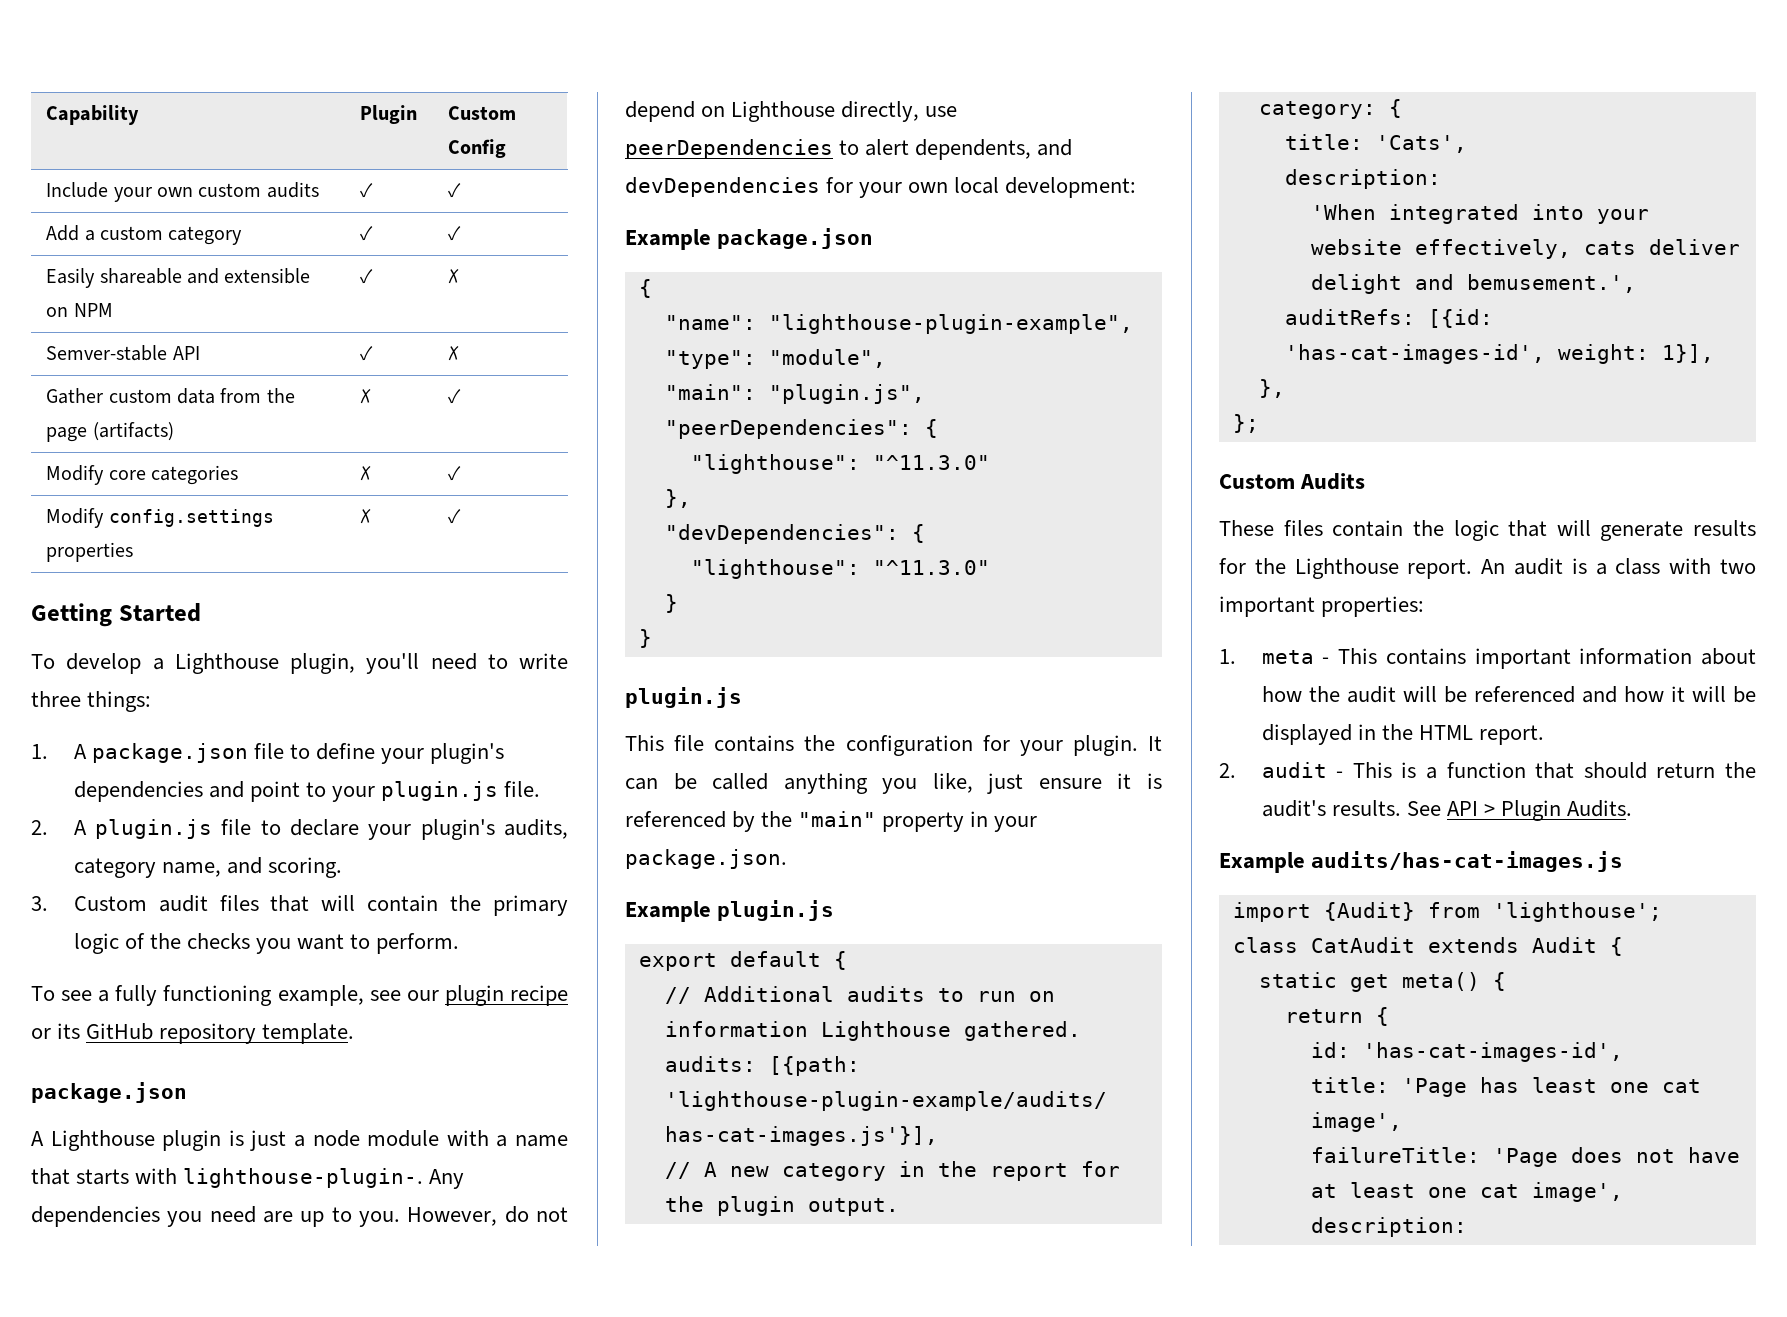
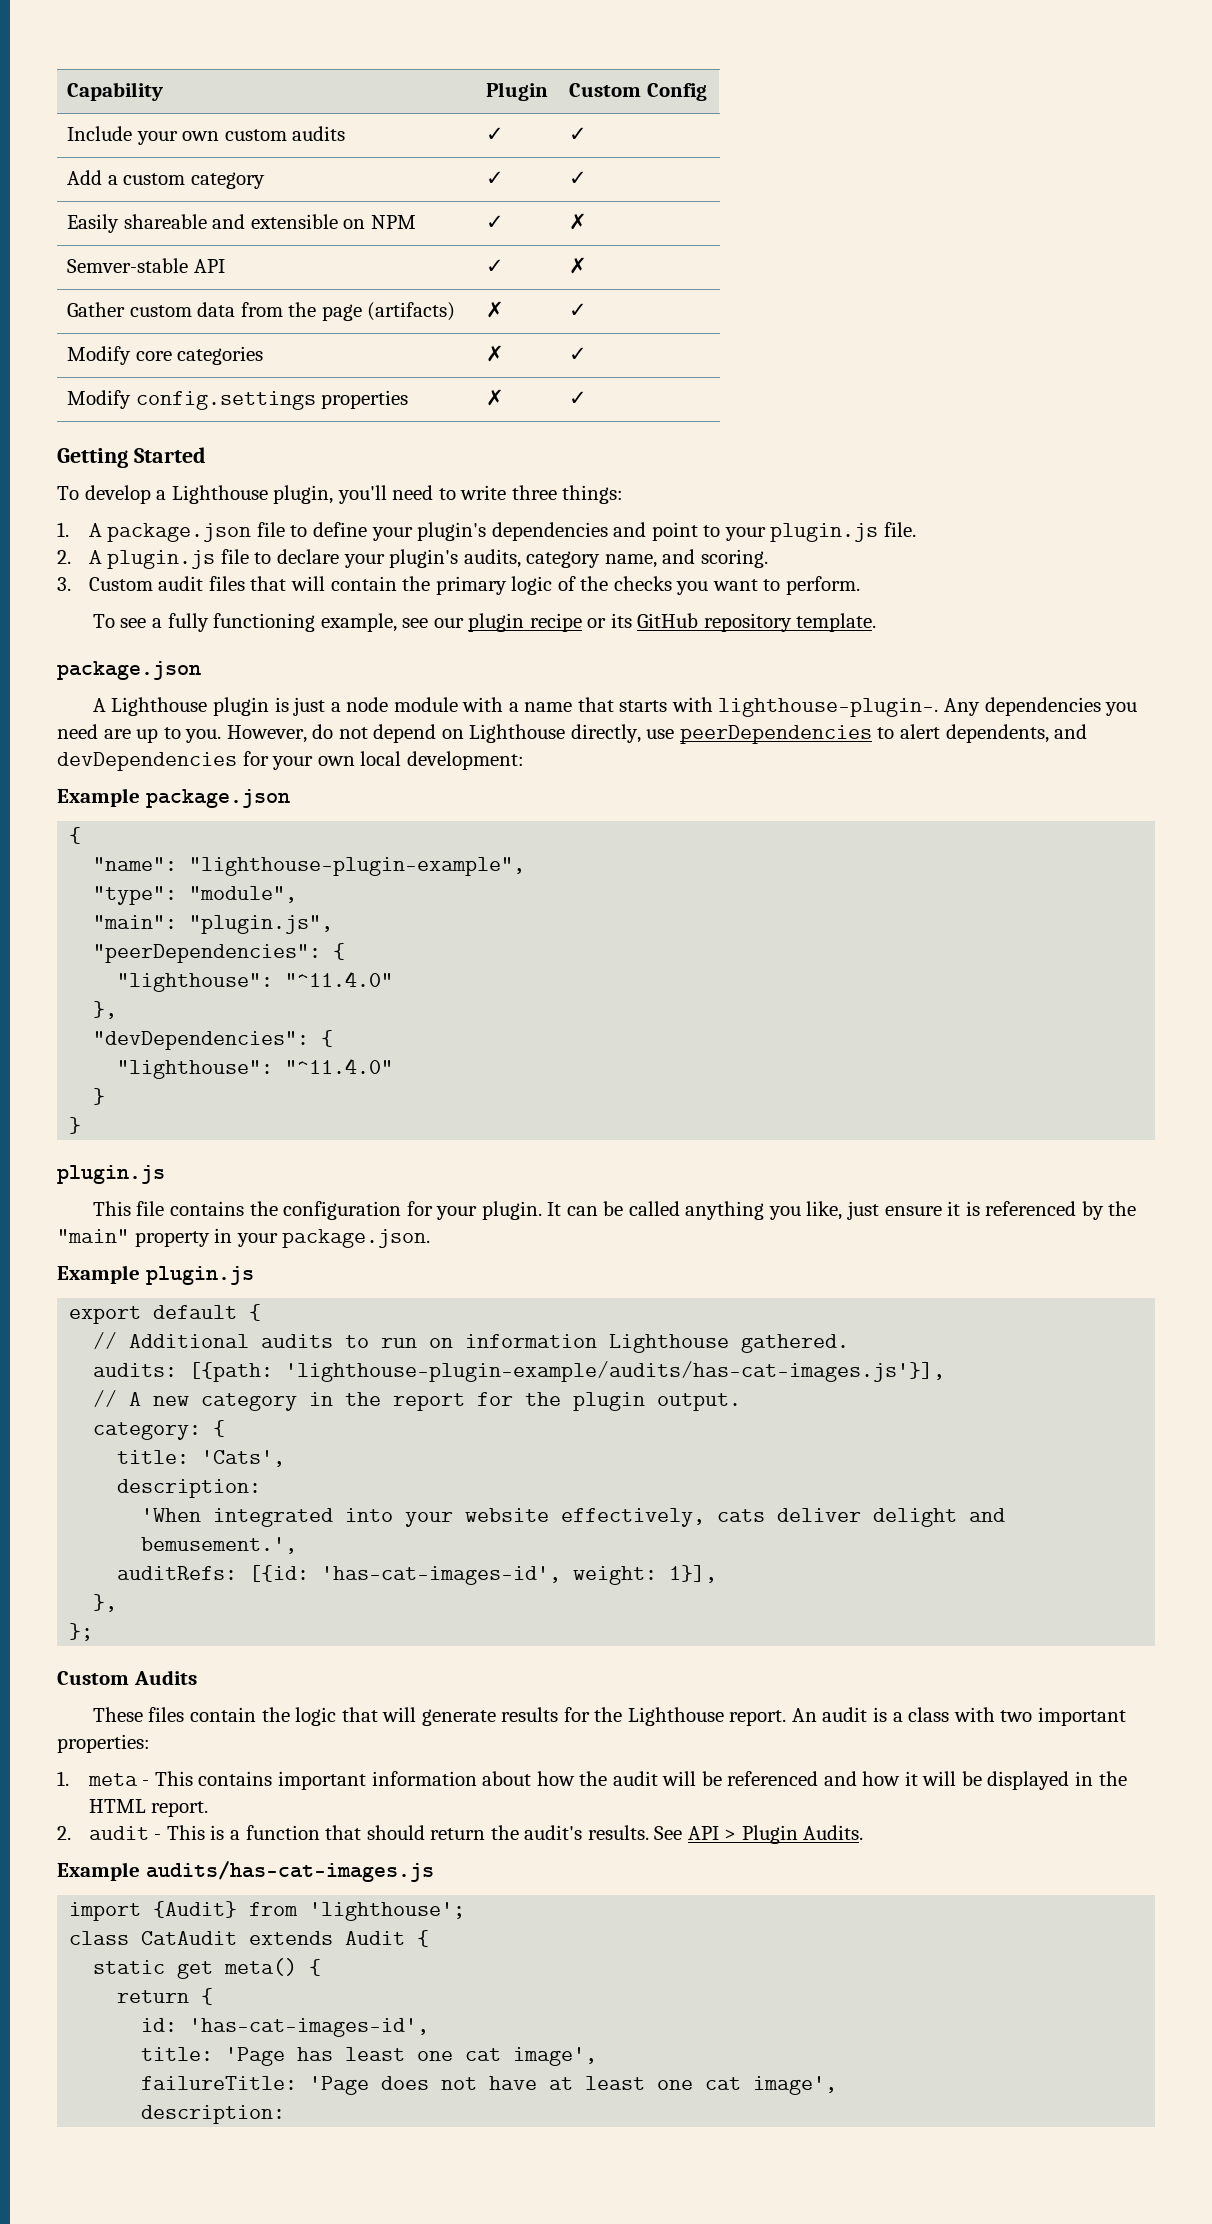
  "peerDependencies": {
- "lighthouse": "^11.3.0"
+ "lighthouse": "^11.4.0"
  "devDependencies": {
- "lighthouse": "^11.3.0"
+ "lighthouse": "^11.4.0"

